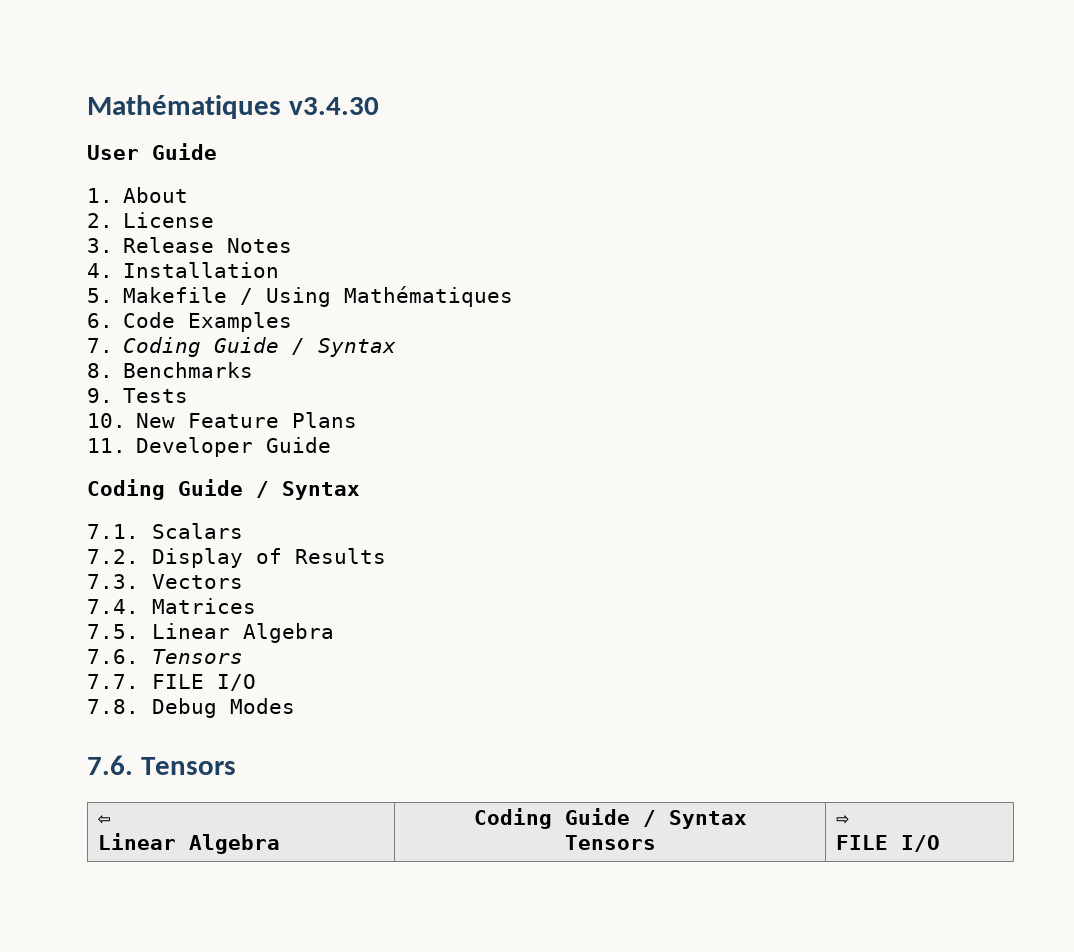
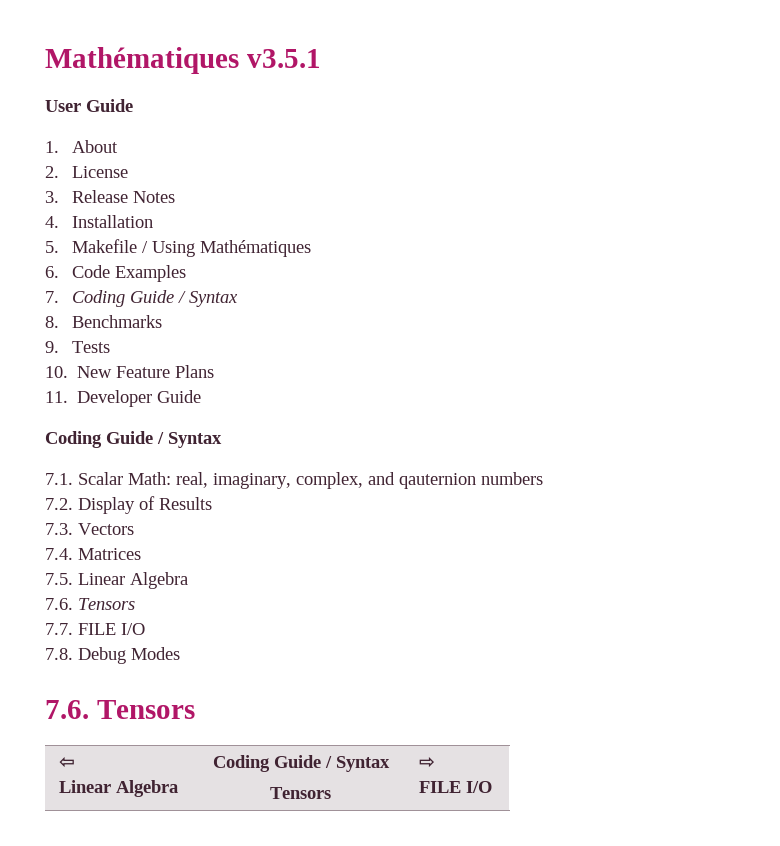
- Mathématiques v3.4.30
+ Mathématiques v3.5.1
- 7.1. Scalars
+ 7.1. Scalar Math: real, imaginary, complex, and qauternion numbers

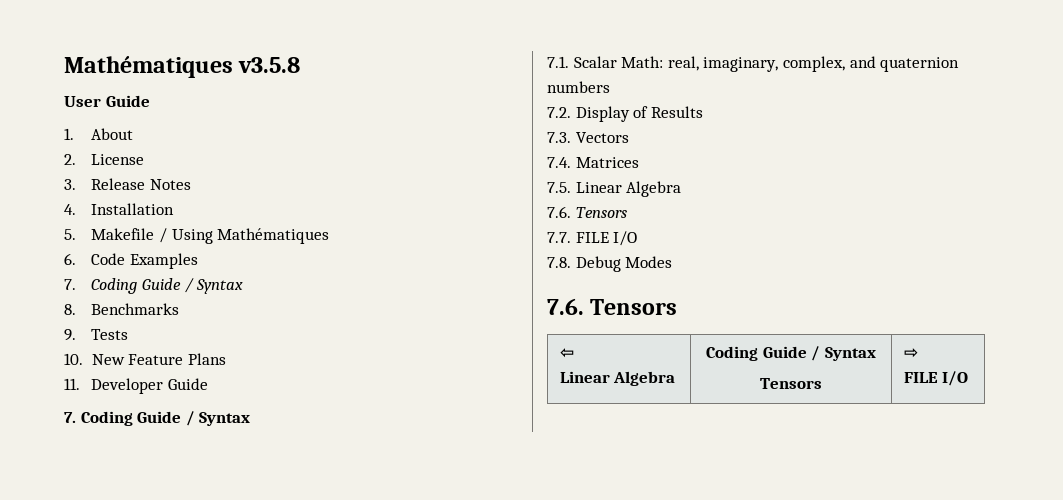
- Mathématiques v3.5.1
+ Mathématiques v3.5.8
  11. Developer Guide
- Coding Guide / Syntax
+ 7. Coding Guide / Syntax
- 7.1. Scalar Math: real, imaginary, complex, and qauternion numbers
+ 7.1. Scalar Math: real, imaginary, complex, and quaternion numbers

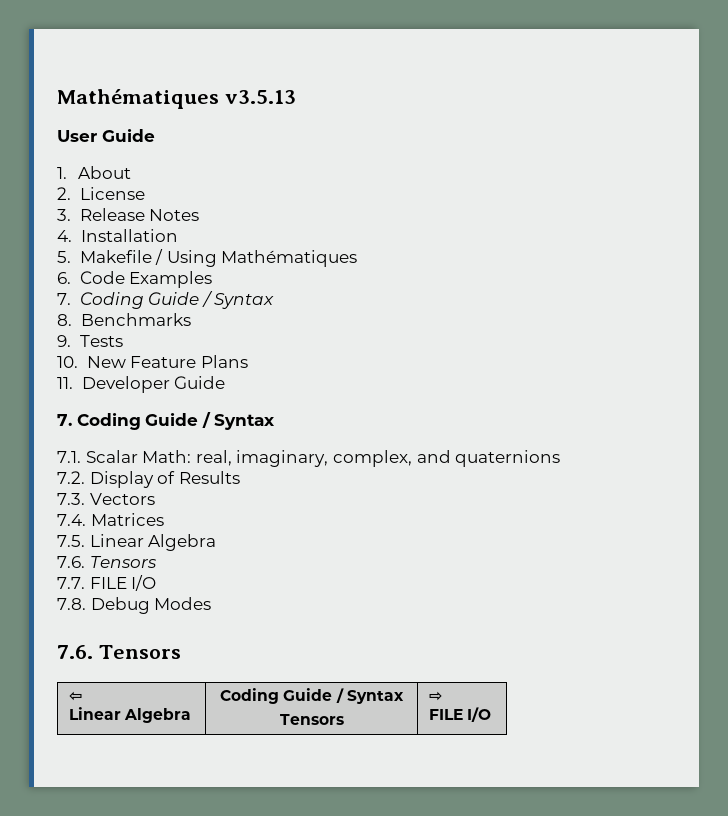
- Mathématiques v3.5.8
+ Mathématiques v3.5.13
- 7.1. Scalar Math: real, imaginary, complex, and quaternion numbers
+ 7.1. Scalar Math: real, imaginary, complex, and quaternions

